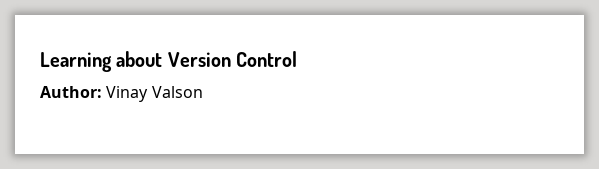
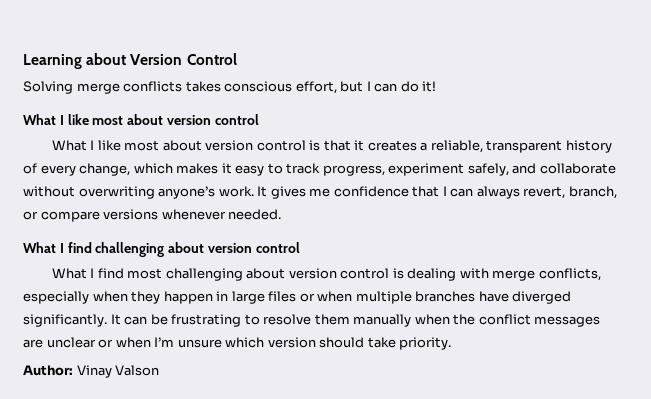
+ Solving merge conflicts takes conscious effort, but I can do it!
+ What I like most about version control
+ What I like most about version control is that it creates a reliable, transparent history of every change, which makes it easy to track progress, experiment safely, and collaborate without overwriting anyone’s work. It gives me confidence that I can always revert, branch, or compare versions whenever needed.
+ What I find challenging about version control
+ What I find most challenging about version control is dealing with merge conflicts, especially when they happen in large files or when multiple branches have diverged significantly. It can be frustrating to resolve them manually when the conflict messages are unclear or when I’m unsure which version should take priority.

